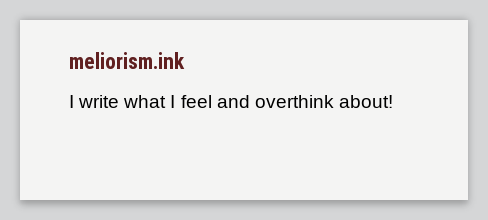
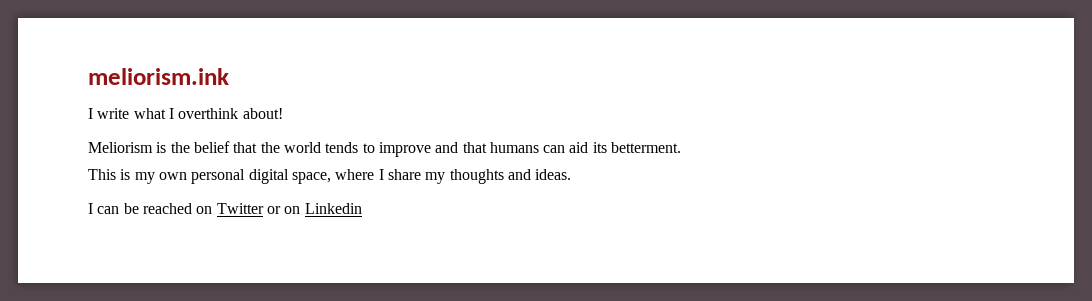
- I write what I feel and overthink about!
+ I write what I overthink about!
+ Meliorism is the belief that the world tends to improve and that humans can aid its betterment.
+ This is my own personal digital space, where I share my thoughts and ideas.
+ I can be reached on Twitter or on Linkedin

